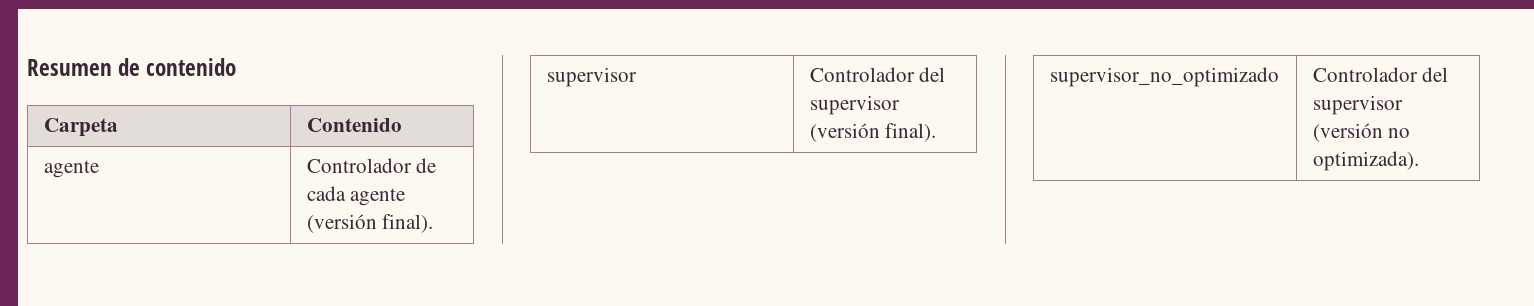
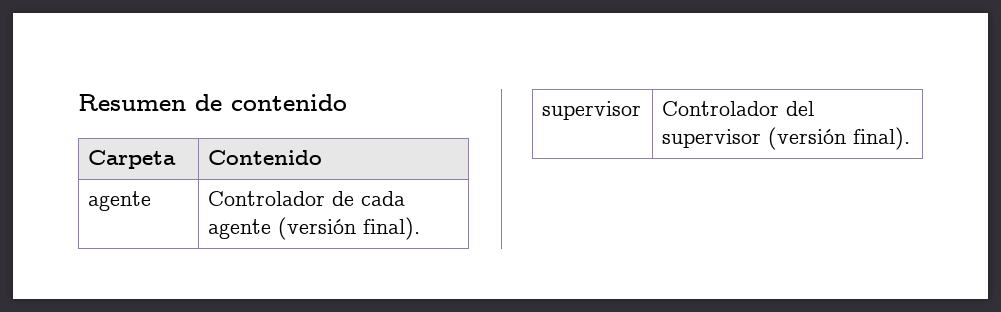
- supervisor_no_optimizado | Controlador del supervisor (versión no optimizada).

